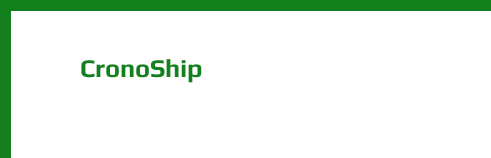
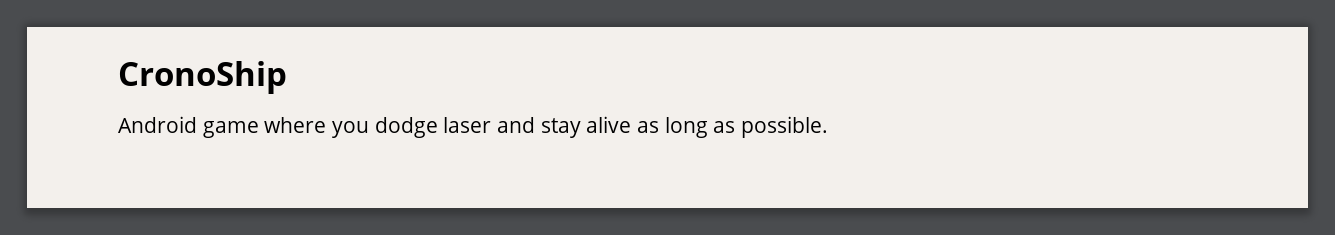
+ Android game where you dodge laser and stay alive as long as possible.

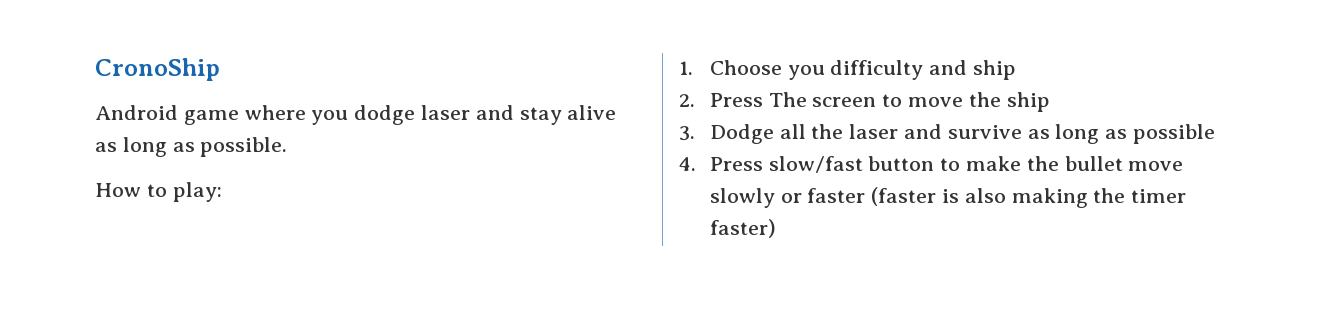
+ How to play:
+ 1. Choose you difficulty and ship
+ 2. Press The screen to move the ship
+ 3. Dodge all the laser and survive as long as possible
+ 4. Press slow/fast button to make the bullet move slowly or faster (faster is also making the timer faster)

